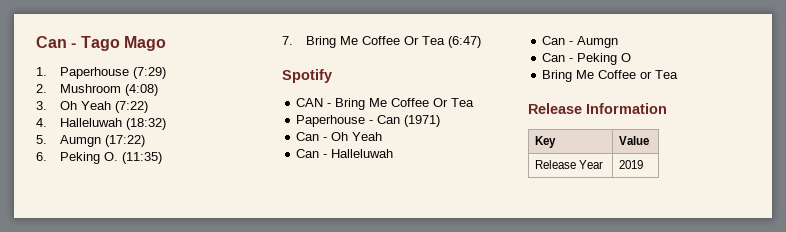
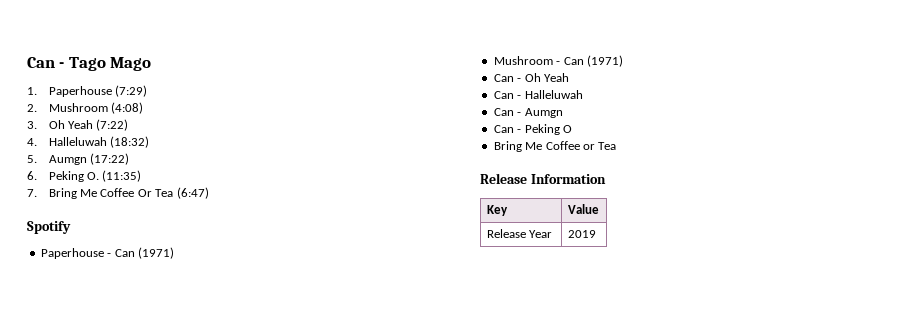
- CAN - Bring Me Coffee Or Tea
  Paperhouse - Can (1971)
+ Mushroom - Can (1971)

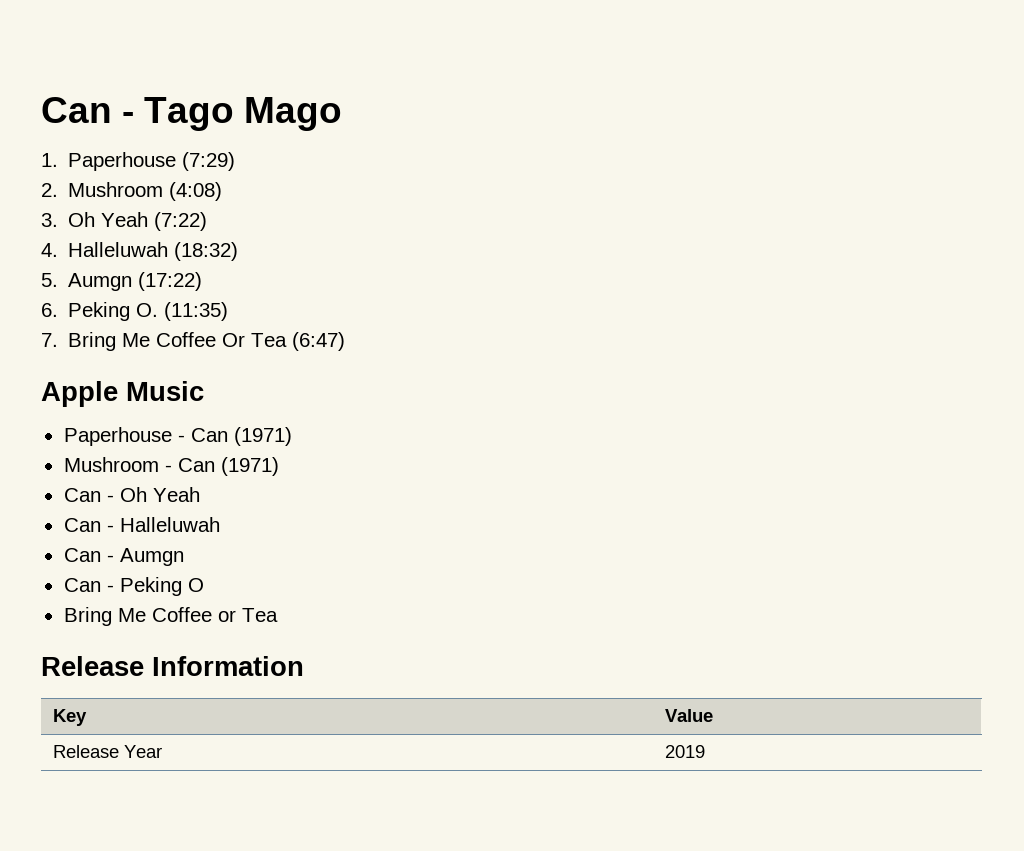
- Spotify
+ Apple Music

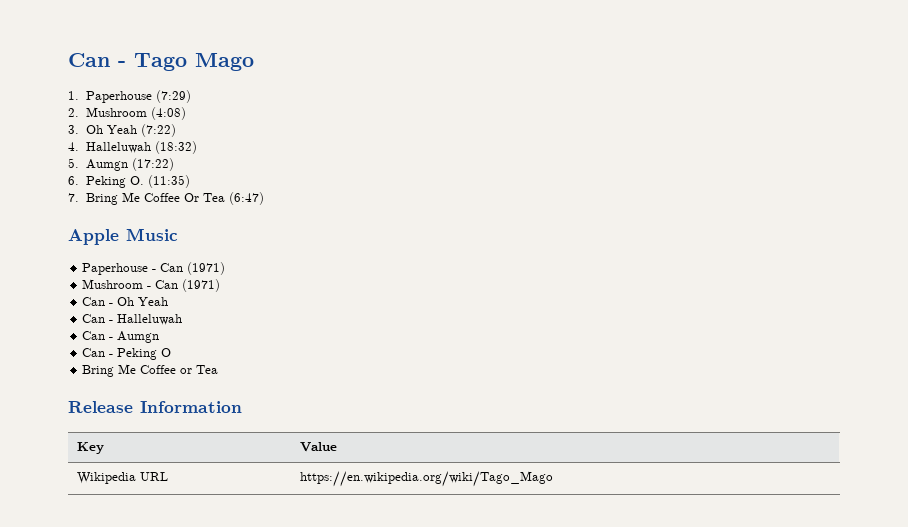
- Release Year | 2019
+ Wikipedia URL | https://en.wikipedia.org/wiki/Tago_Mago

